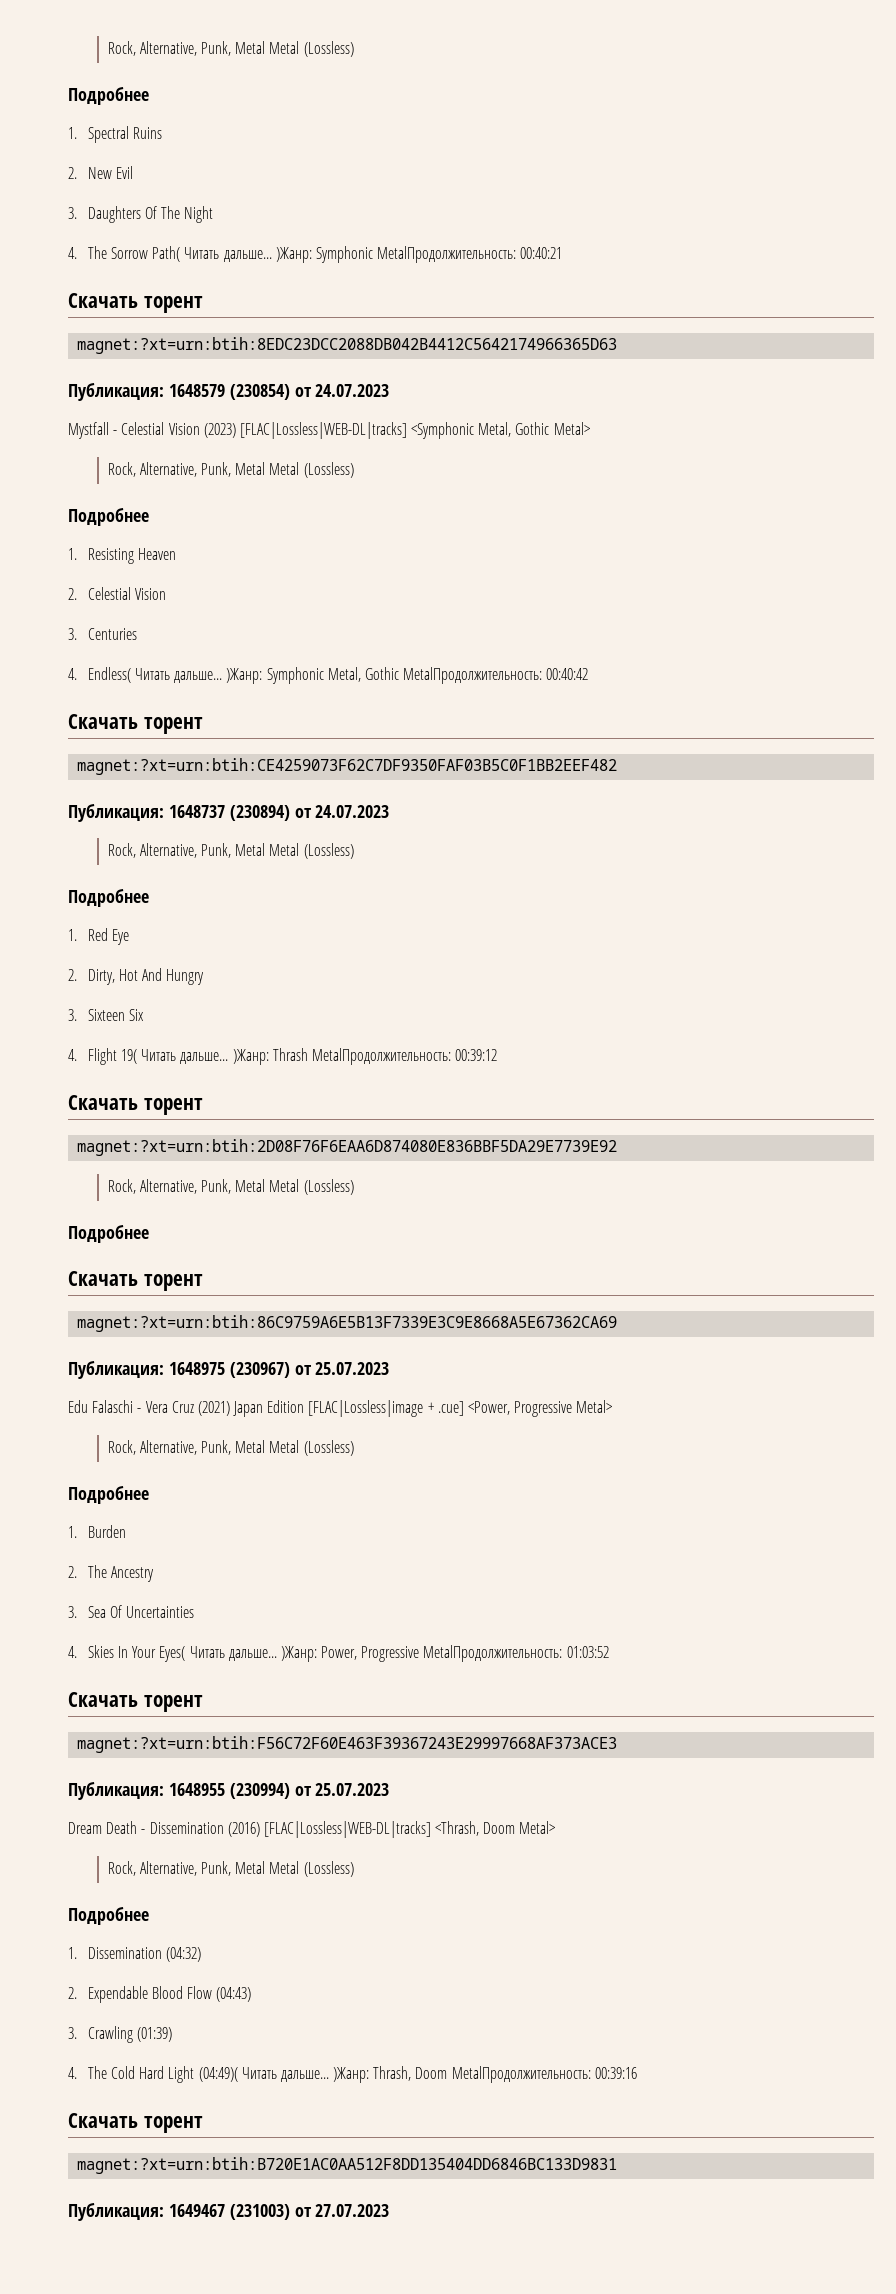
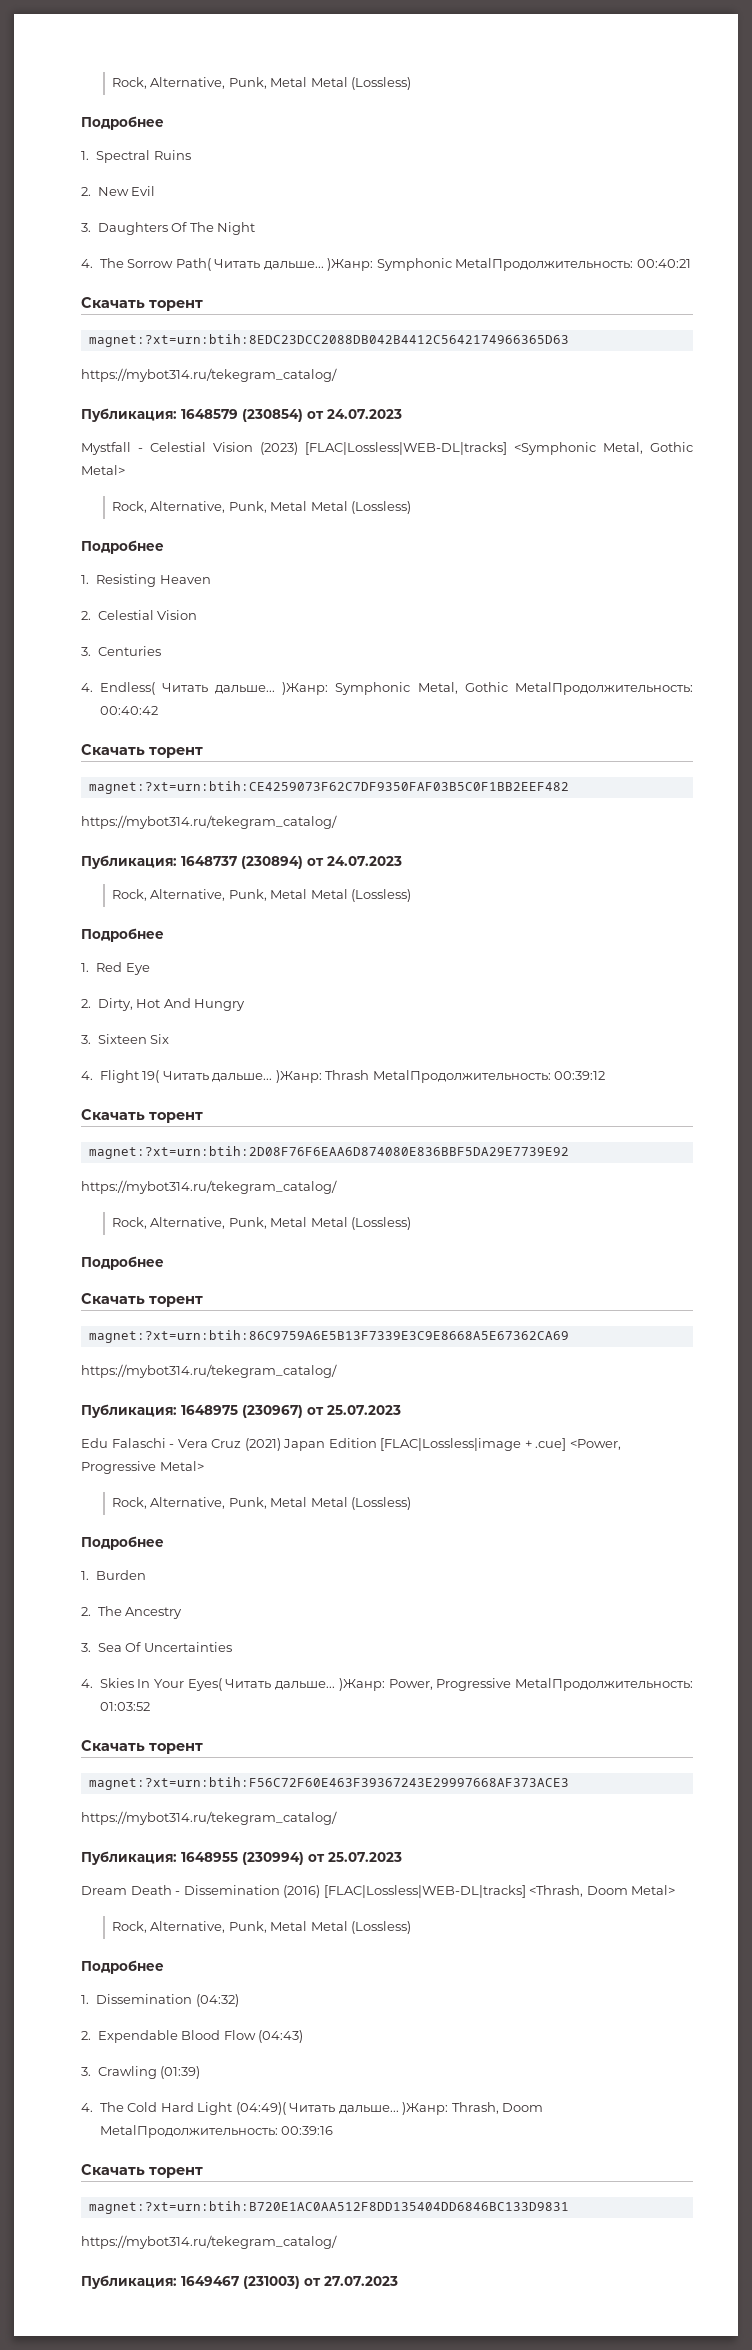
  magnet:?xt=urn:btih:8EDC23DCC2088DB042B4412C5642174966365D63
+ https://mybot314.ru/tekegram_catalog/
  magnet:?xt=urn:btih:CE4259073F62C7DF9350FAF03B5C0F1BB2EEF482
+ https://mybot314.ru/tekegram_catalog/
  magnet:?xt=urn:btih:2D08F76F6EAA6D874080E836BBF5DA29E7739E92
+ https://mybot314.ru/tekegram_catalog/
  magnet:?xt=urn:btih:86C9759A6E5B13F7339E3C9E8668A5E67362CA69
+ https://mybot314.ru/tekegram_catalog/
  magnet:?xt=urn:btih:F56C72F60E463F39367243E29997668AF373ACE3
+ https://mybot314.ru/tekegram_catalog/
  magnet:?xt=urn:btih:B720E1AC0AA512F8DD135404DD6846BC133D9831
+ https://mybot314.ru/tekegram_catalog/

